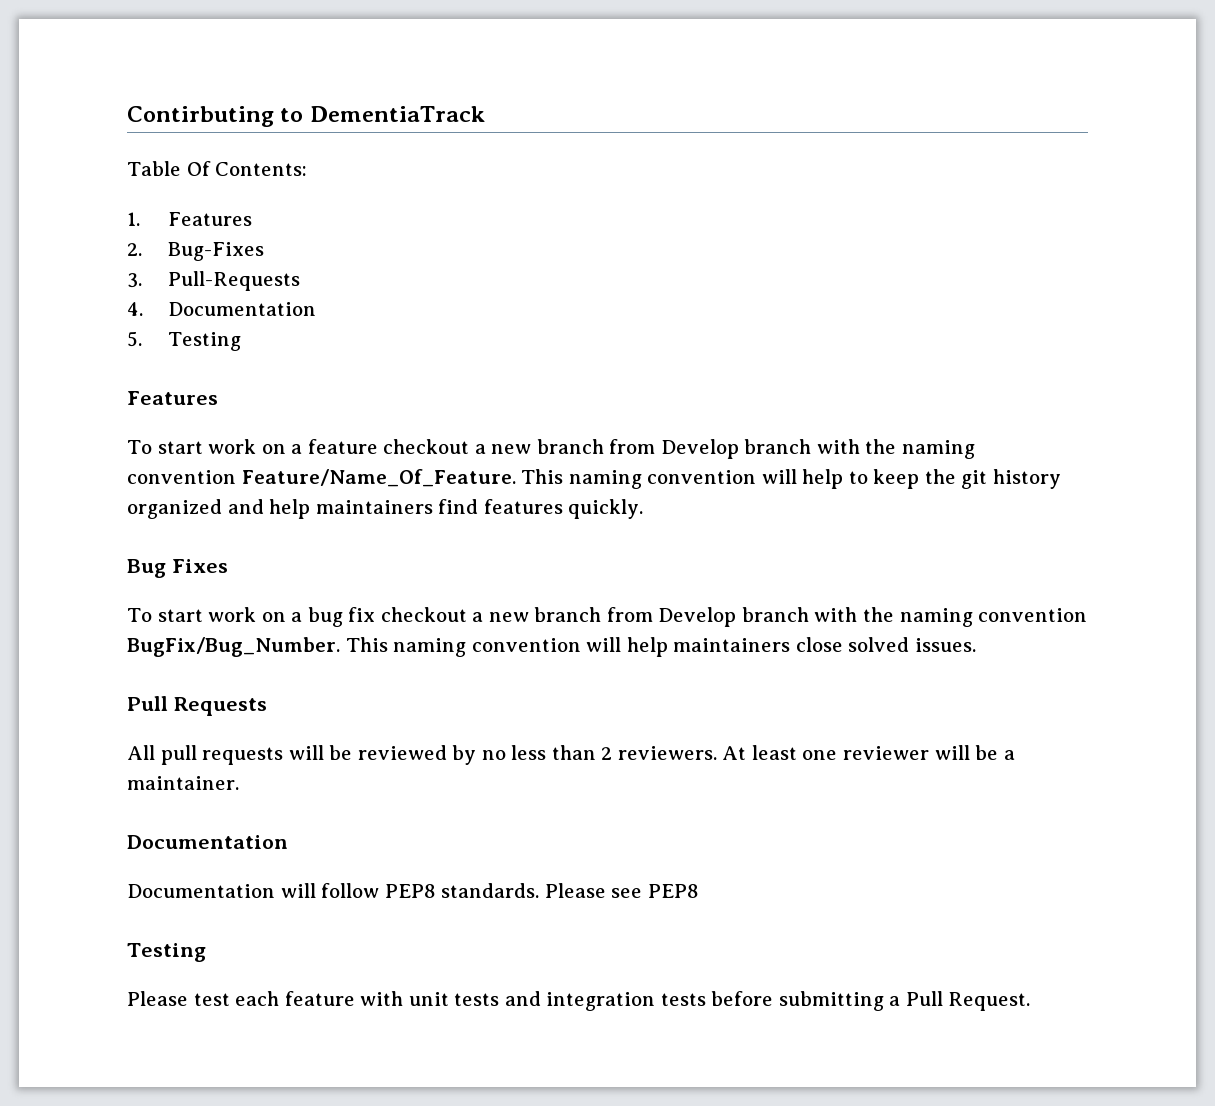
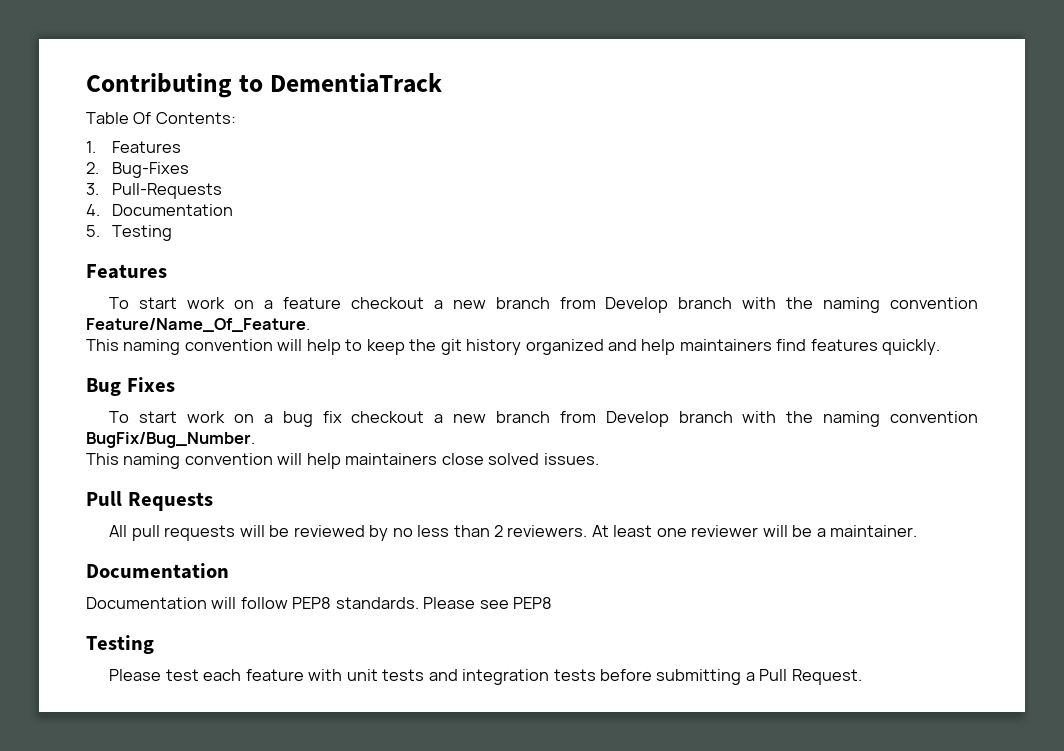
- Contirbuting to DementiaTrack
+ Contributing to DementiaTrack
- To start work on a feature checkout a new branch from Develop branch with the naming convention Feature/Name_Of_Feature. This naming convention will help to keep the git history organized and help maintainers find features quickly.
+ To start work on a feature checkout a new branch from Develop branch with the naming convention Feature/Name_Of_Feature.
+ This naming convention will help to keep the git history organized and help maintainers find features quickly.
- To start work on a bug fix checkout a new branch from Develop branch with the naming convention BugFix/Bug_Number. This naming convention will help maintainers close solved issues.
+ To start work on a bug fix checkout a new branch from Develop branch with the naming convention BugFix/Bug_Number.
+ This naming convention will help maintainers close solved issues.

